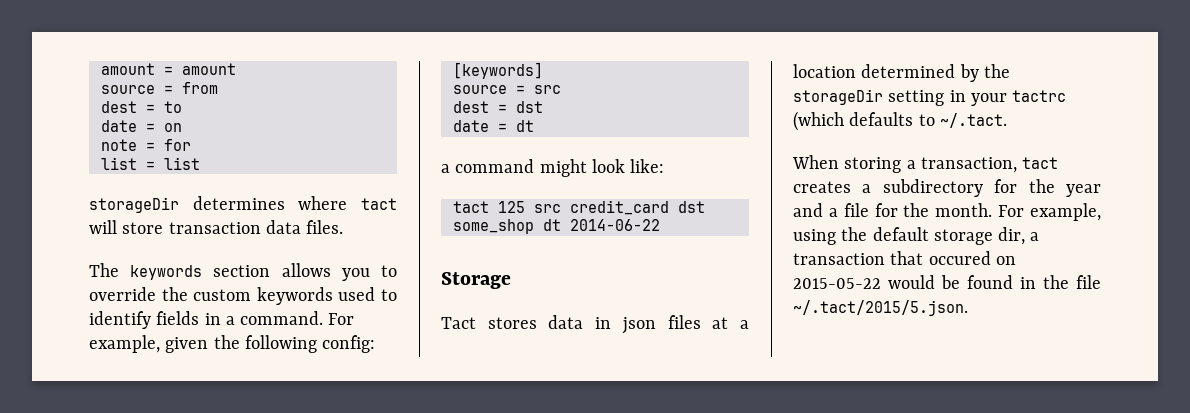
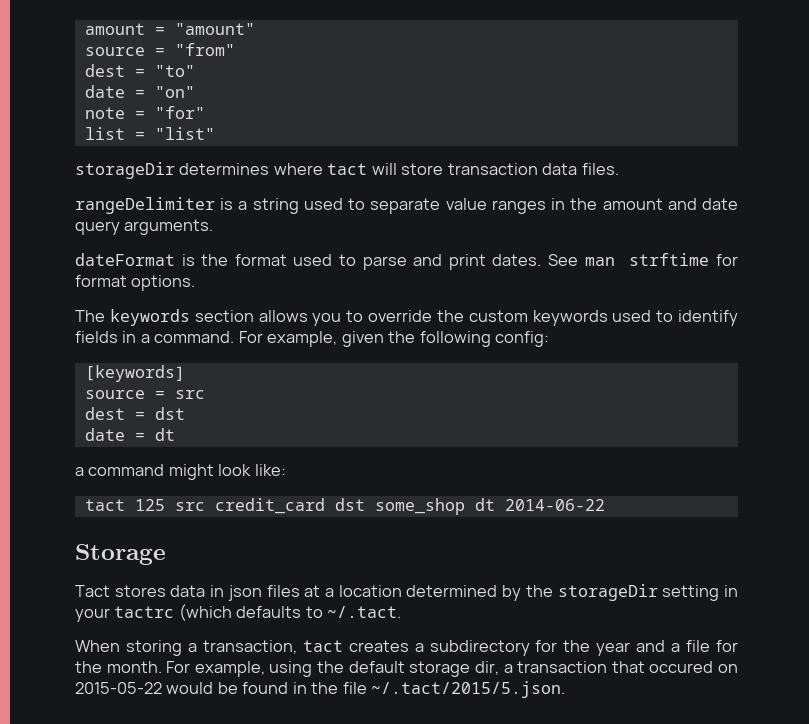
- amount = amount
- source = from
- dest = to
- date = on
+ amount = "amount"
+ source = "from"
+ dest = "to"
+ date = "on"
- note = for
+ note = "for"
- list = list
+ list = "list"
+ rangeDelimiter is a string used to separate value ranges in the amount and date query arguments.
+ dateFormat is the format used to parse and print dates. See man strftime for format options.

